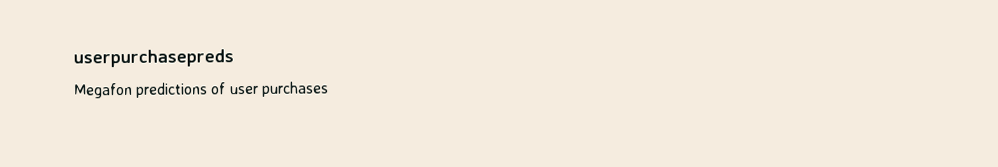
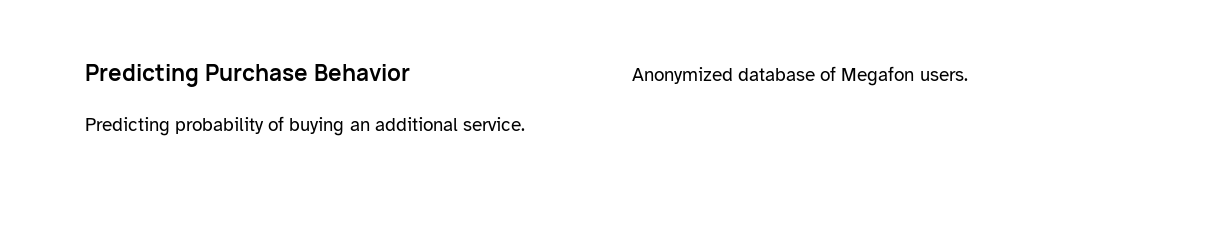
- userpurchasepreds
- Megafon predictions of user purchases
+ Predicting Purchase Behavior
+ Predicting probability of buying an additional service. Anonymized database of Megafon users.

